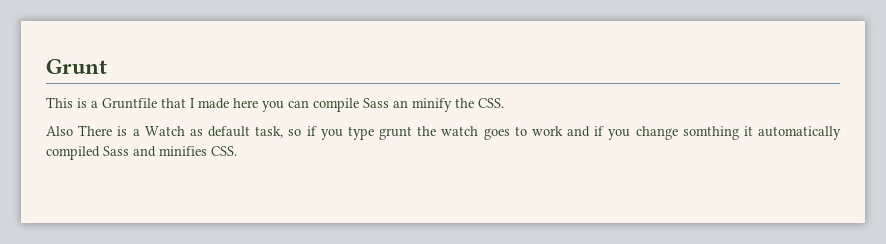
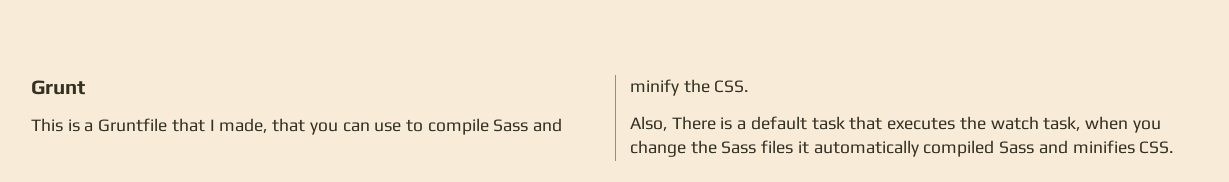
- This is a Gruntfile that I made here you can compile Sass an minify the CSS.
+ This is a Gruntfile that I made, that you can use to compile Sass and minify the CSS.
- Also There is a Watch as default task, so if you type grunt the watch goes to work and if you change somthing it automatically compiled Sass and minifies CSS.
+ Also, There is a default task that executes the watch task, when you change the Sass files it automatically compiled Sass and minifies CSS.

